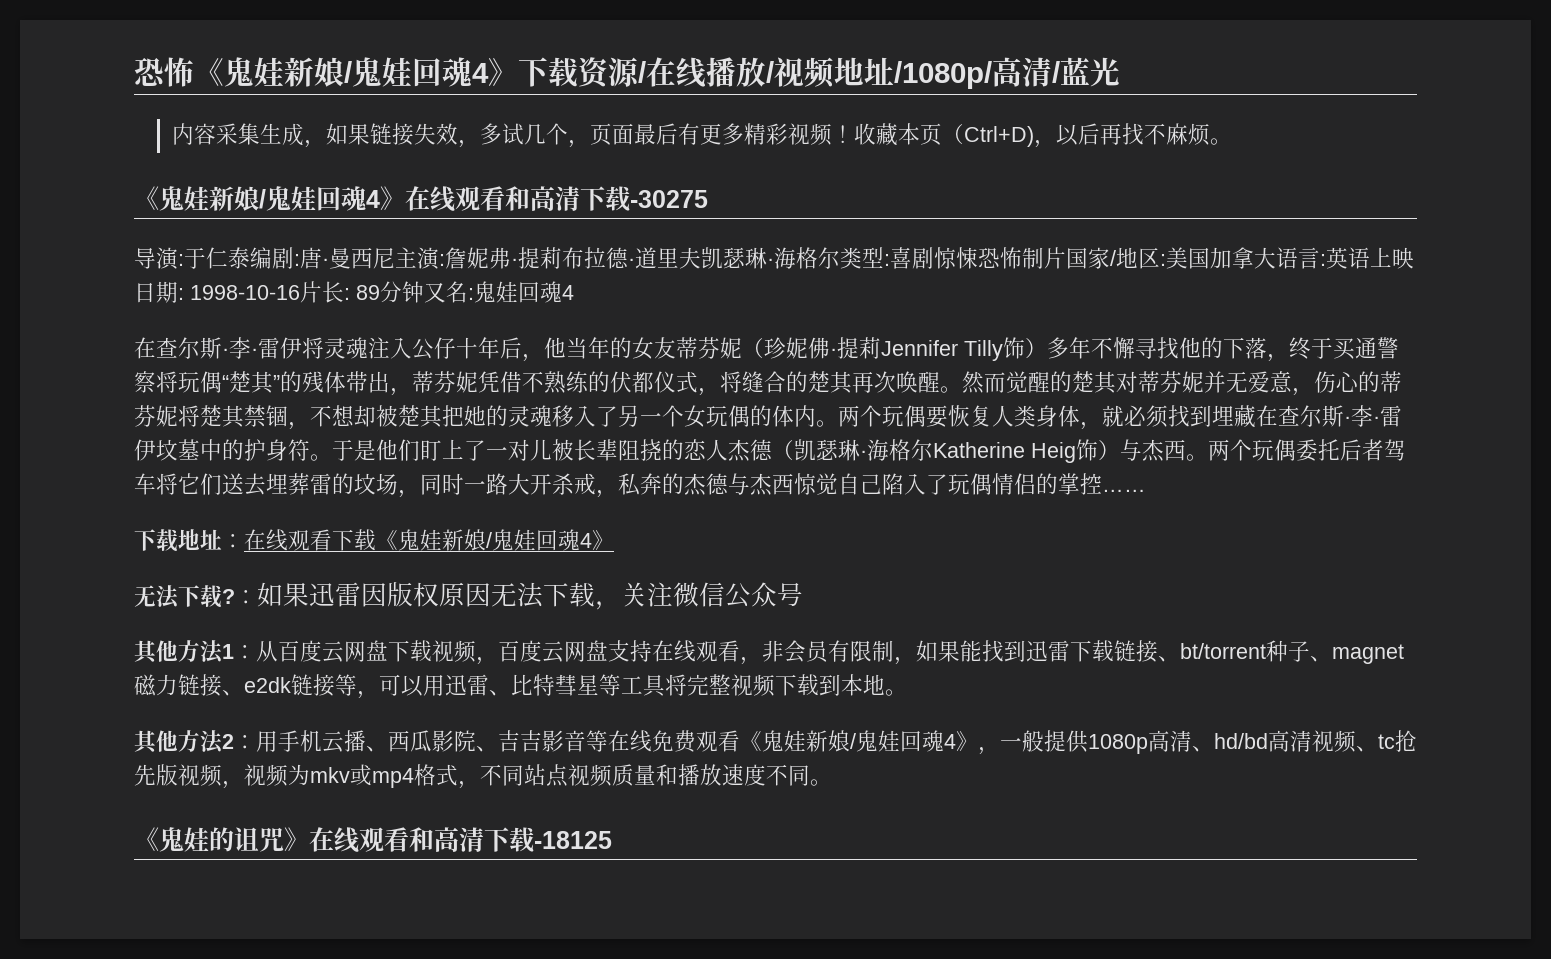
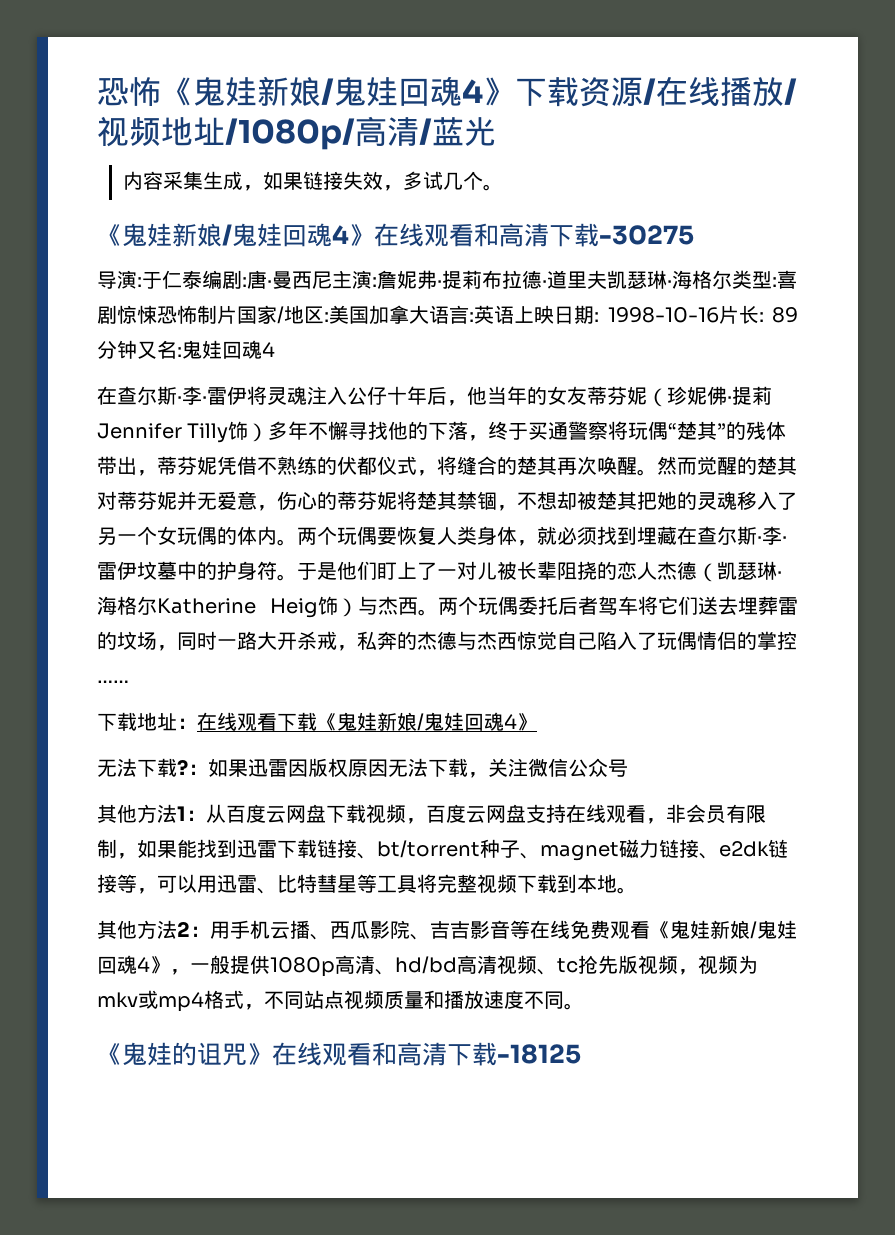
- 内容采集生成，如果链接失效，多试几个，页面最后有更多精彩视频！收藏本页（Ctrl+D)，以后再找不麻烦。
+ 内容采集生成，如果链接失效，多试几个。

